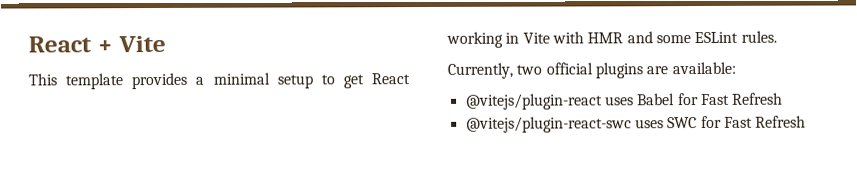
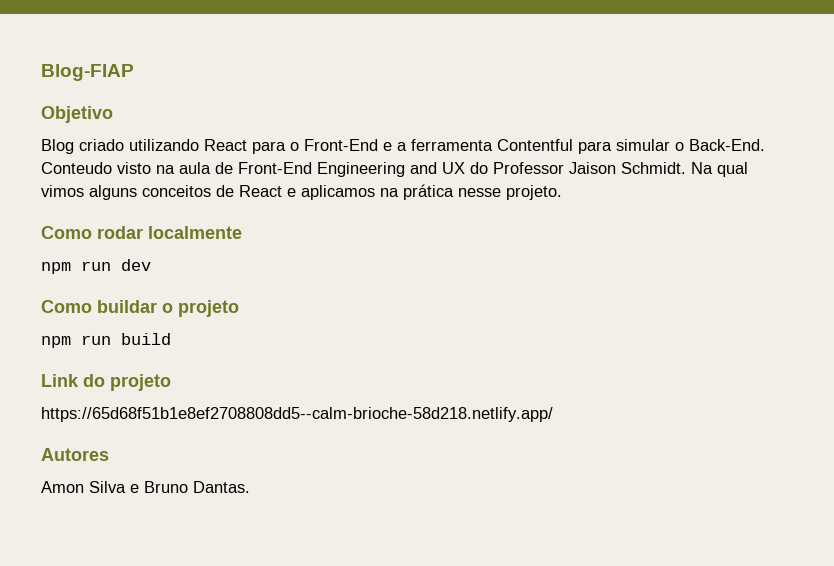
- React + Vite
- This template provides a minimal setup to get React working in Vite with HMR and some ESLint rules.
- Currently, two official plugins are available:
- @vitejs/plugin-react uses Babel for Fast Refresh
- @vitejs/plugin-react-swc uses SWC for Fast Refresh
+ Blog-FIAP
+ Objetivo
+ Blog criado utilizando React para o Front-End e a ferramenta Contentful para simular o Back-End. Conteudo visto na aula de Front-End Engineering and UX do Professor Jaison Schmidt. Na qual vimos alguns conceitos de React e aplicamos na prática nesse projeto.
+ Como rodar localmente
+ npm run dev
+ Como buildar o projeto
+ npm run build
+ Link do projeto
+ https://65d68f51b1e8ef2708808dd5--calm-brioche-58d218.netlify.app/
+ Autores
+ Amon Silva e Bruno Dantas.

